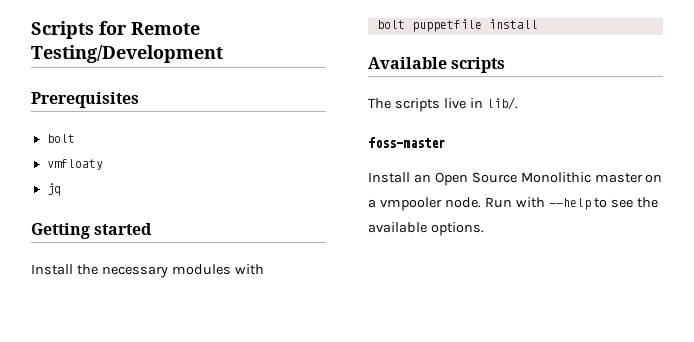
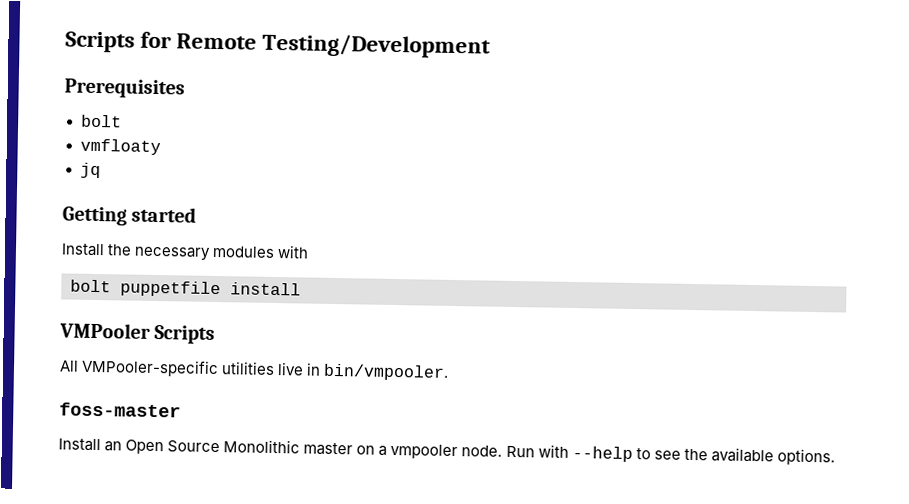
- Available scripts
- The scripts live in lib/.
+ VMPooler Scripts
+ All VMPooler-specific utilities live in bin/vmpooler.

